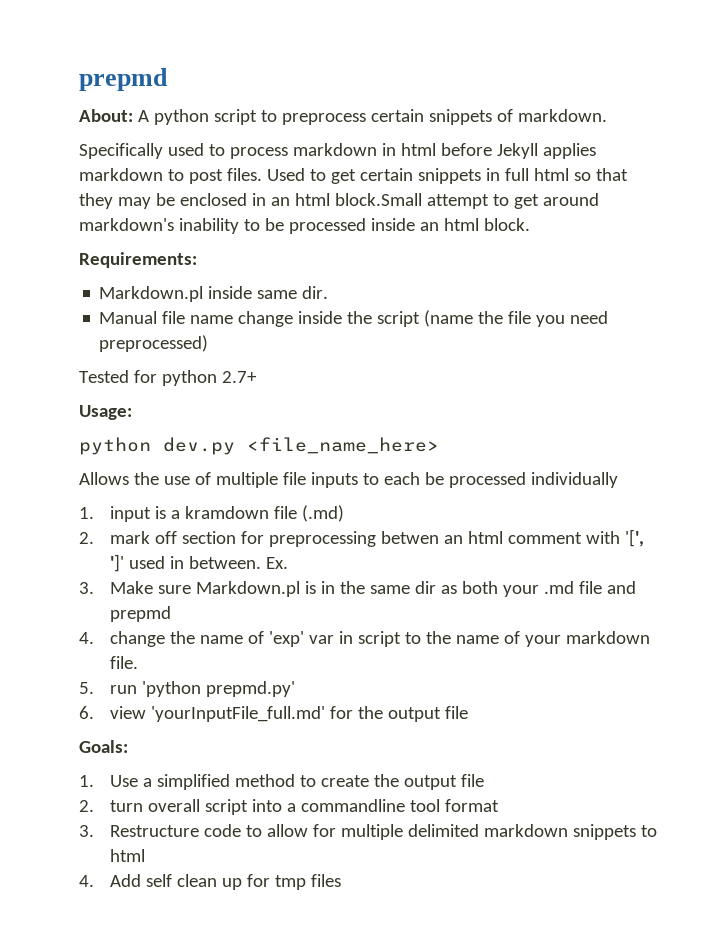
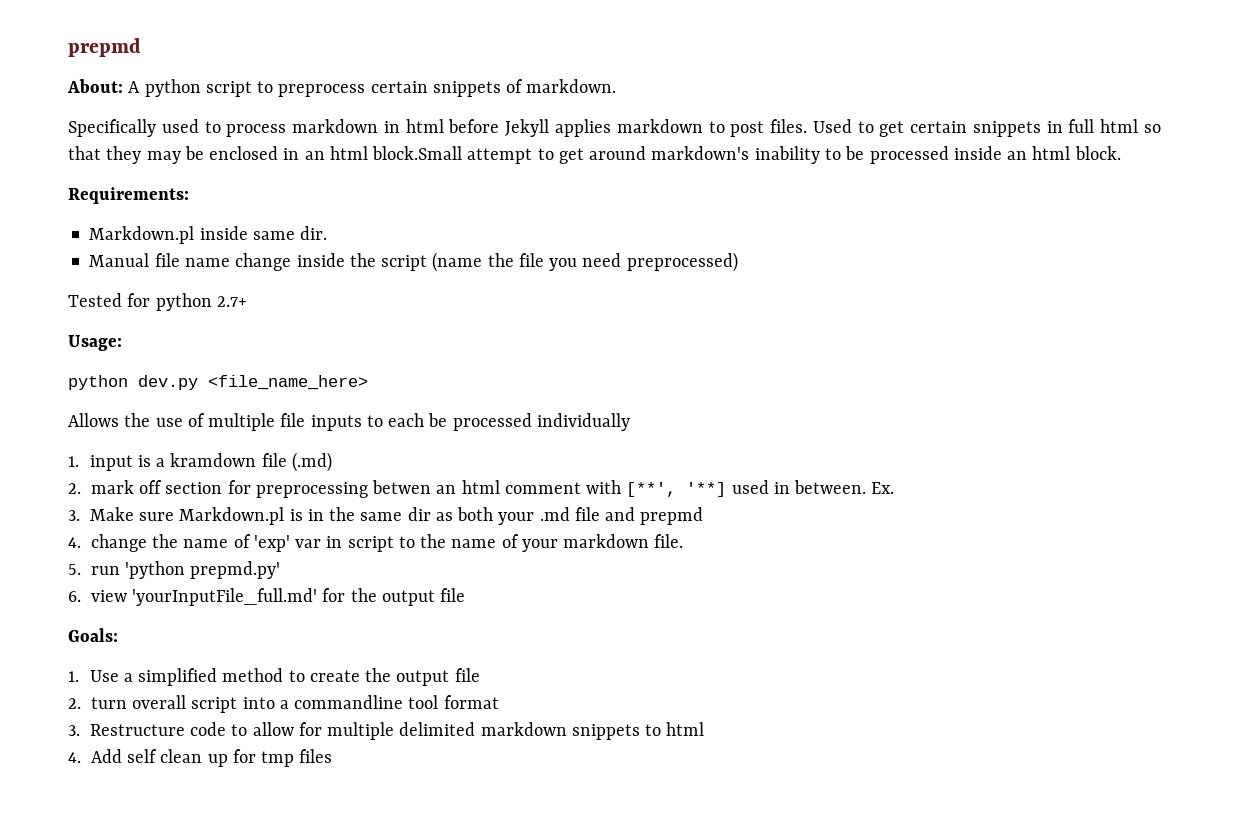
- 2. mark off section for preprocessing betwen an html comment with '[', ']' used in between.
+ 2. mark off section for preprocessing betwen an html comment with [**', '**] used in between.

